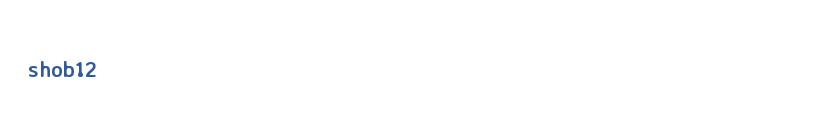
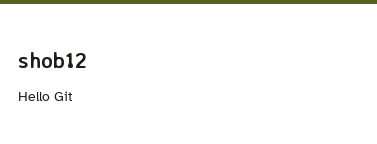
+ Hello Git

